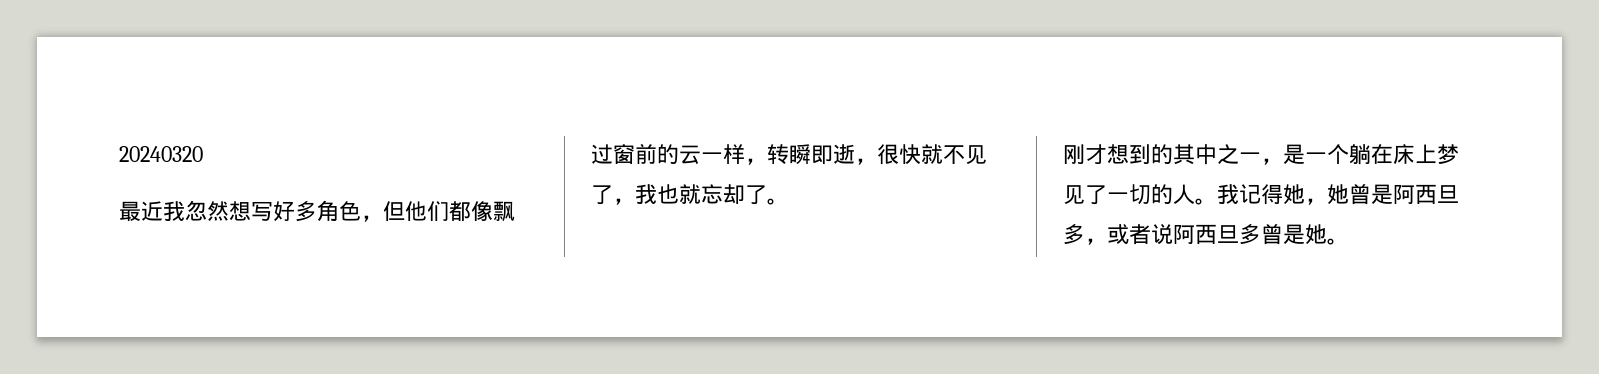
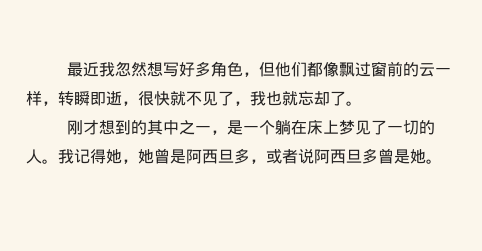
- 20240320

